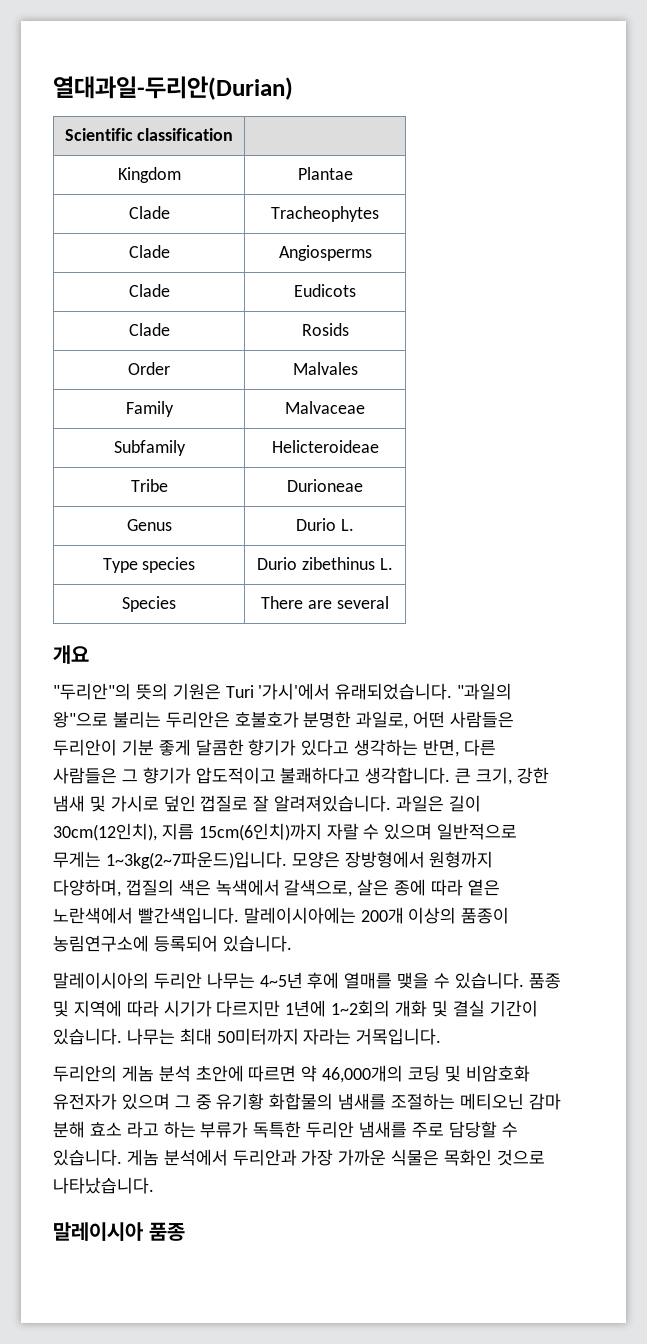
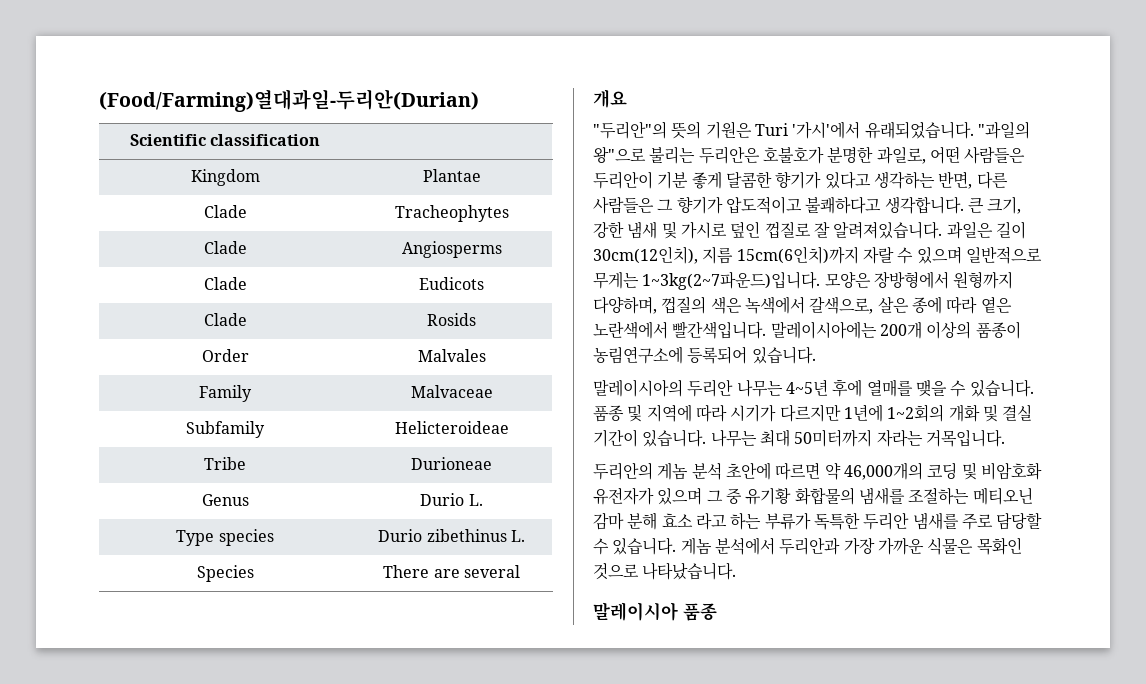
- 열대과일-두리안(Durian)
+ (Food/Farming)열대과일-두리안(Durian)

